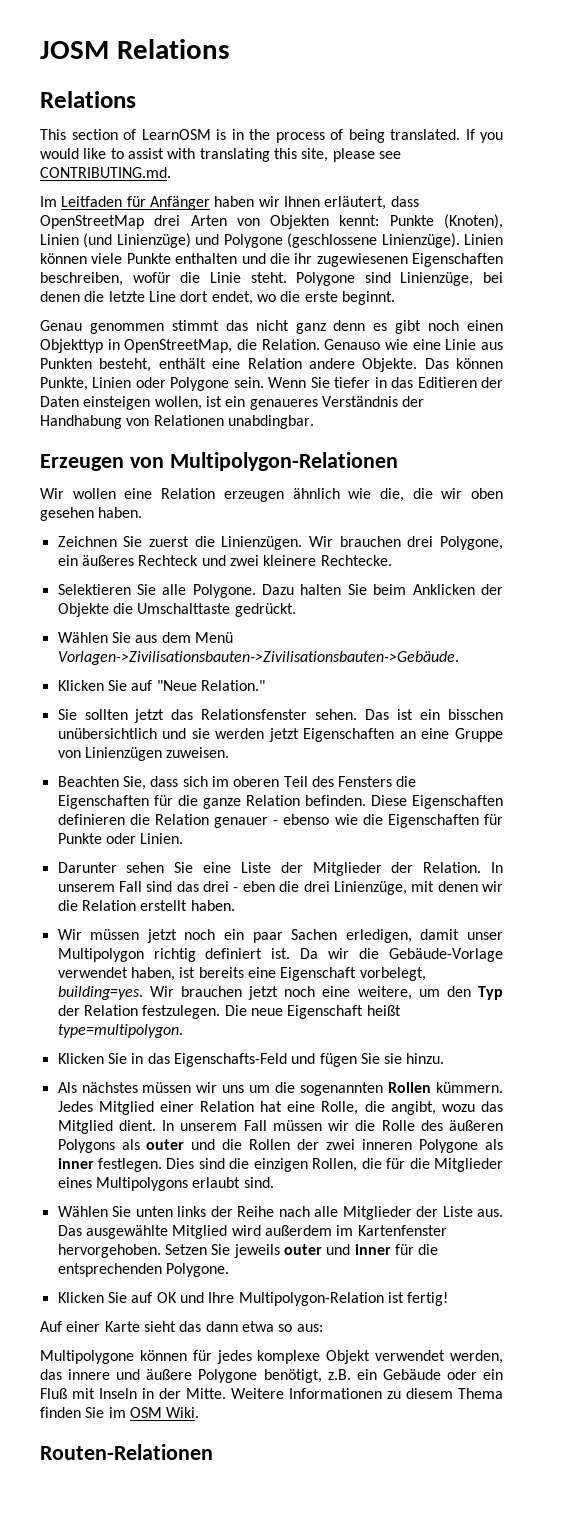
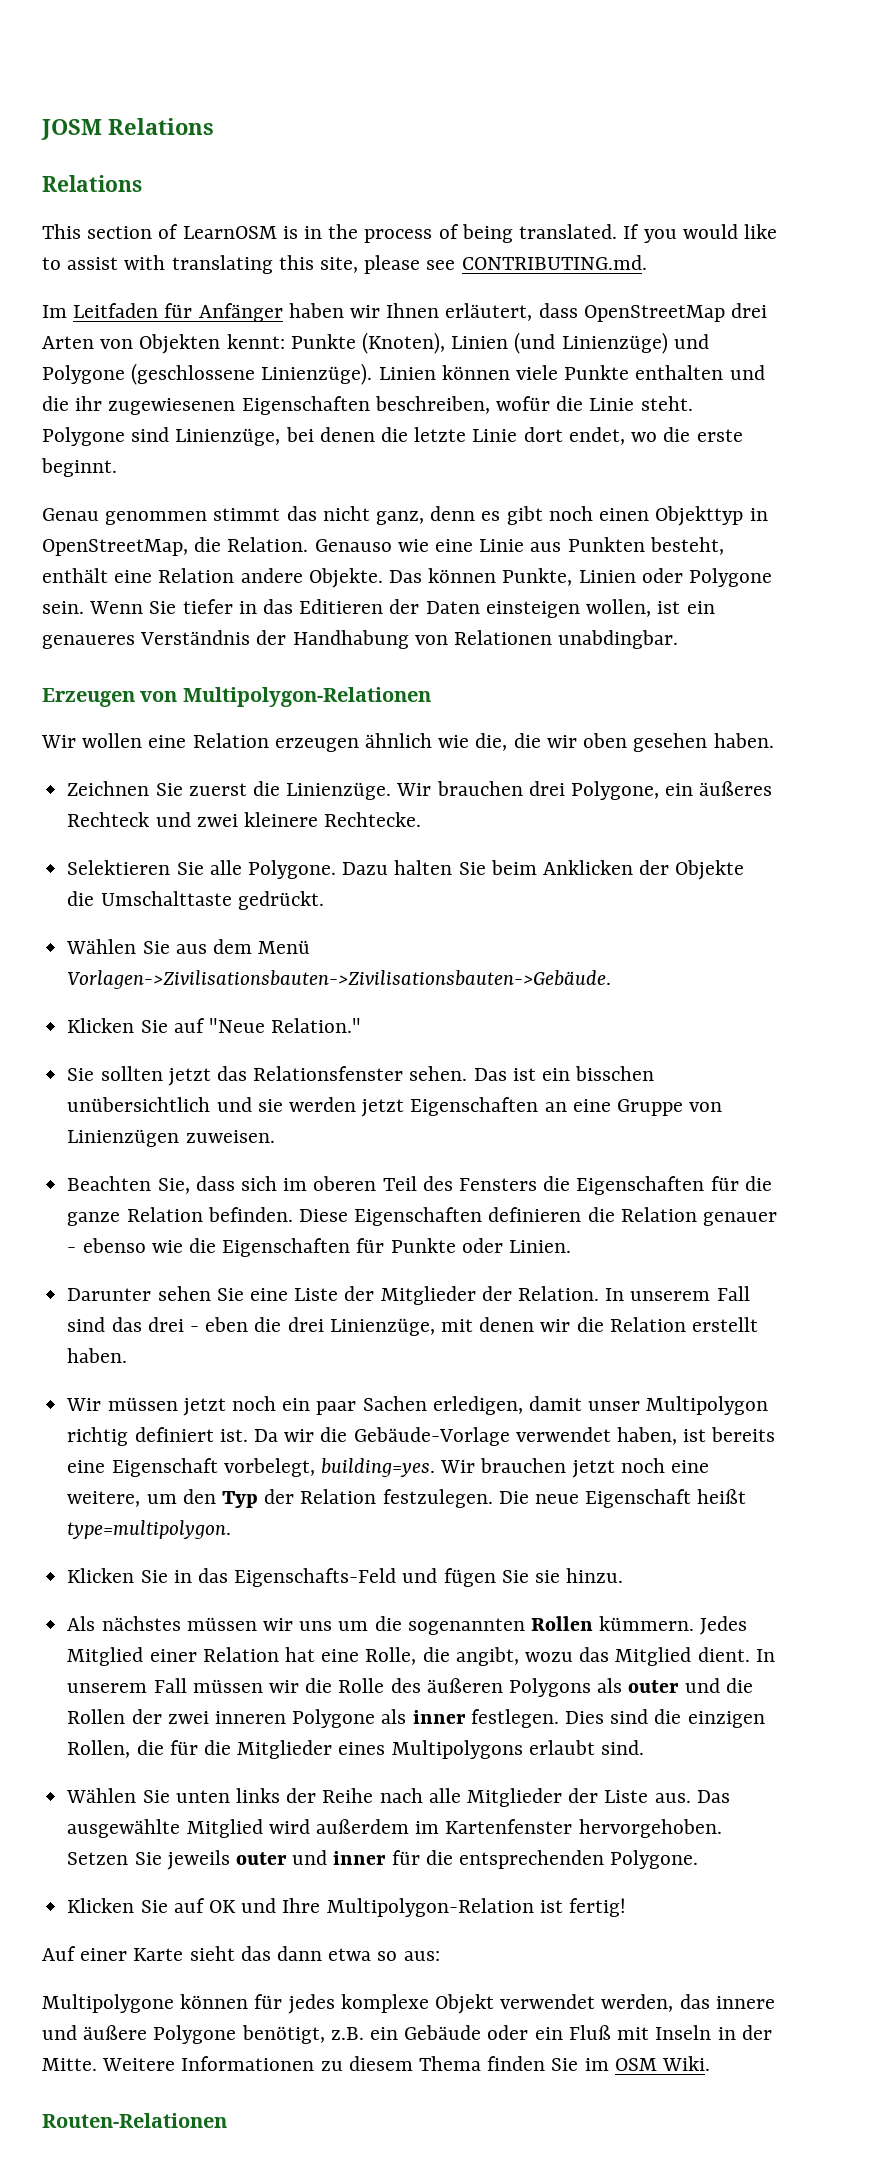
- Polygone sind Linienzüge, bei denen die letzte Line dort endet, wo die erste beginnt.
+ Polygone sind Linienzüge, bei denen die letzte Linie dort endet, wo die erste beginnt.
- Genau genommen stimmt das nicht ganz denn es gibt noch einen Objekttyp in OpenStreetMap, die Relation.
+ Genau genommen stimmt das nicht ganz, denn es gibt noch einen Objekttyp in OpenStreetMap, die Relation.
- Zeichnen Sie zuerst die Linienzügen.
+ Zeichnen Sie zuerst die Linienzüge.

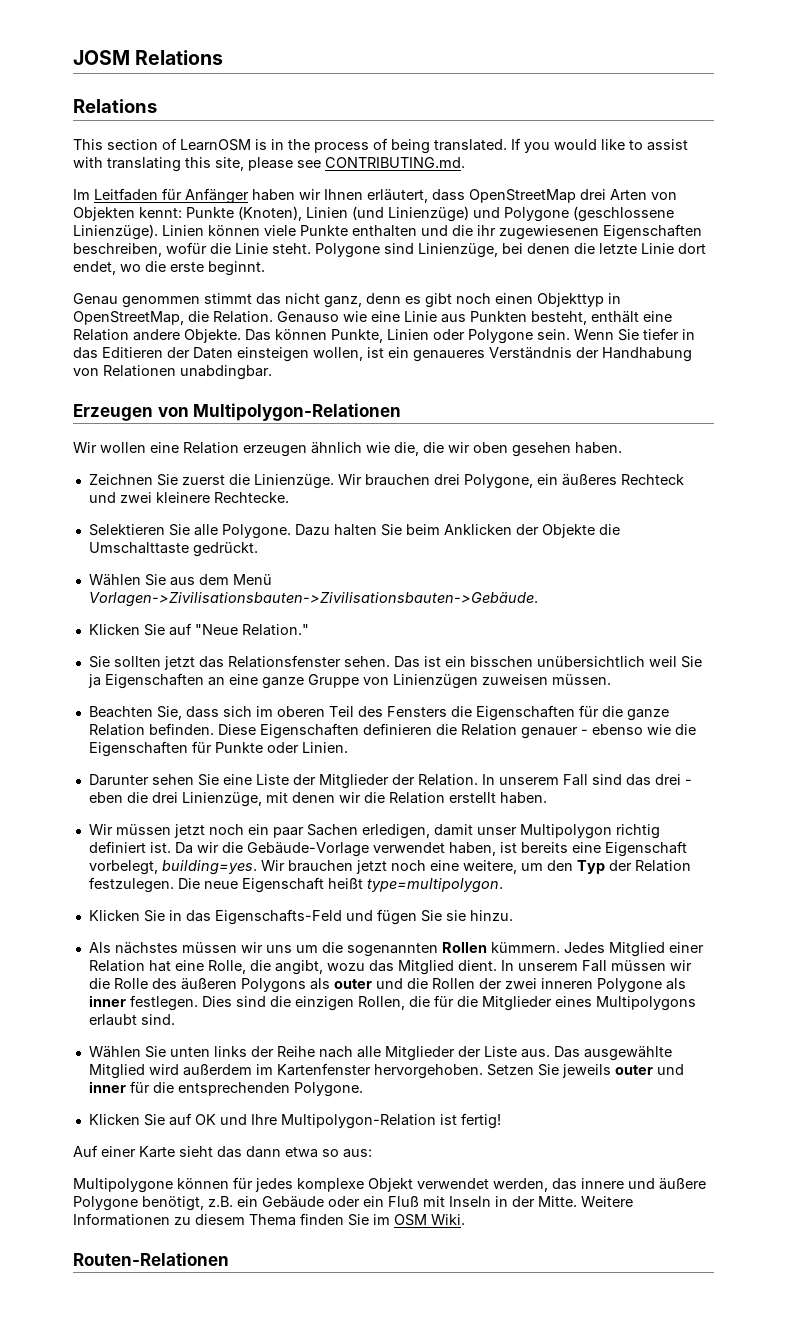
- Das ist ein bisschen unübersichtlich und sie werden jetzt Eigenschaften an eine Gruppe von Linienzügen zuweisen.
+ Das ist ein bisschen unübersichtlich weil Sie ja Eigenschaften an eine ganze Gruppe von Linienzügen zuweisen müssen.

